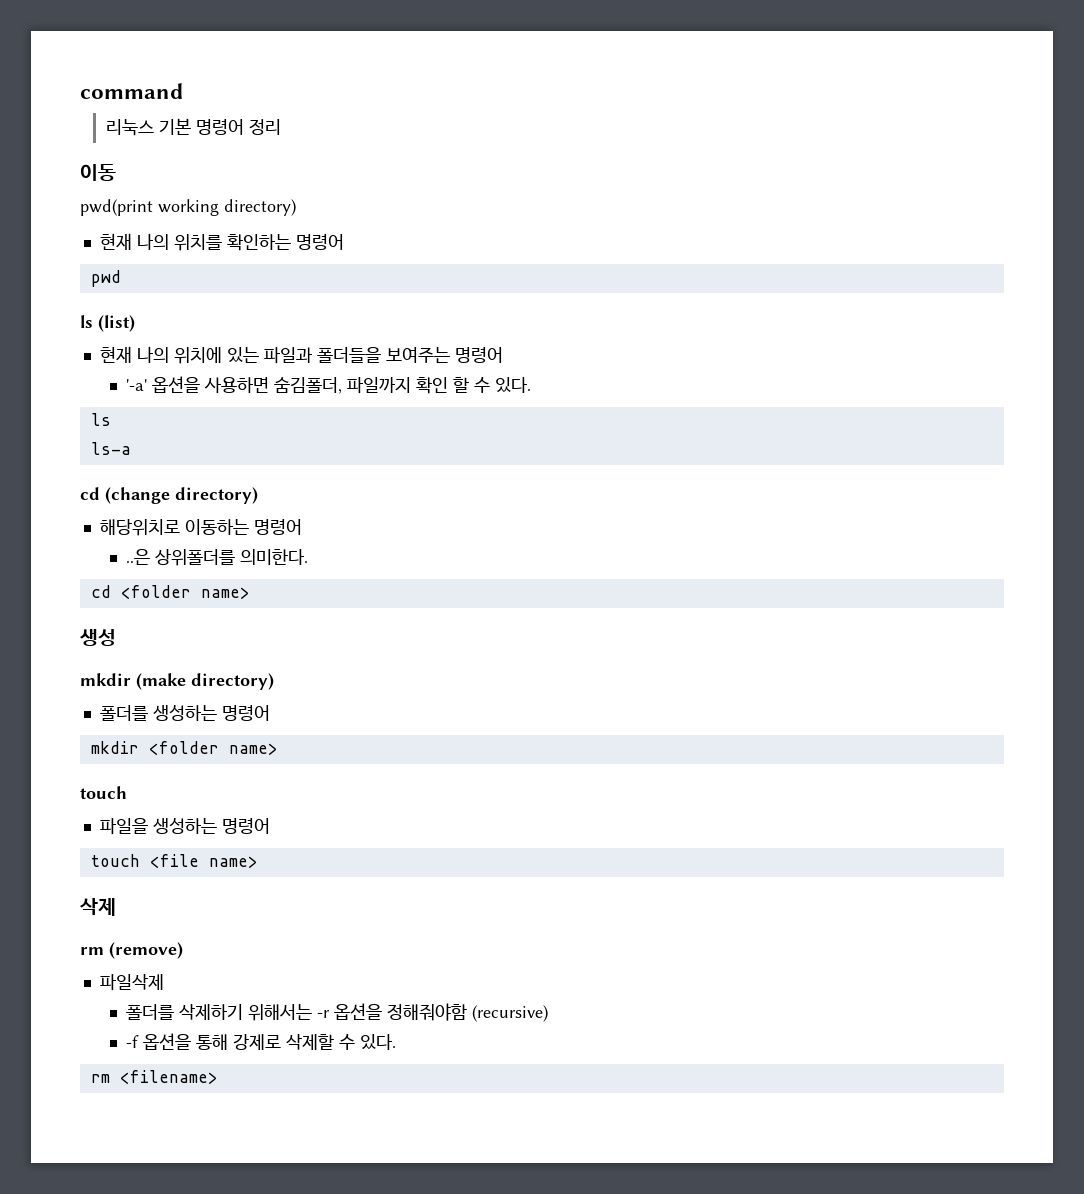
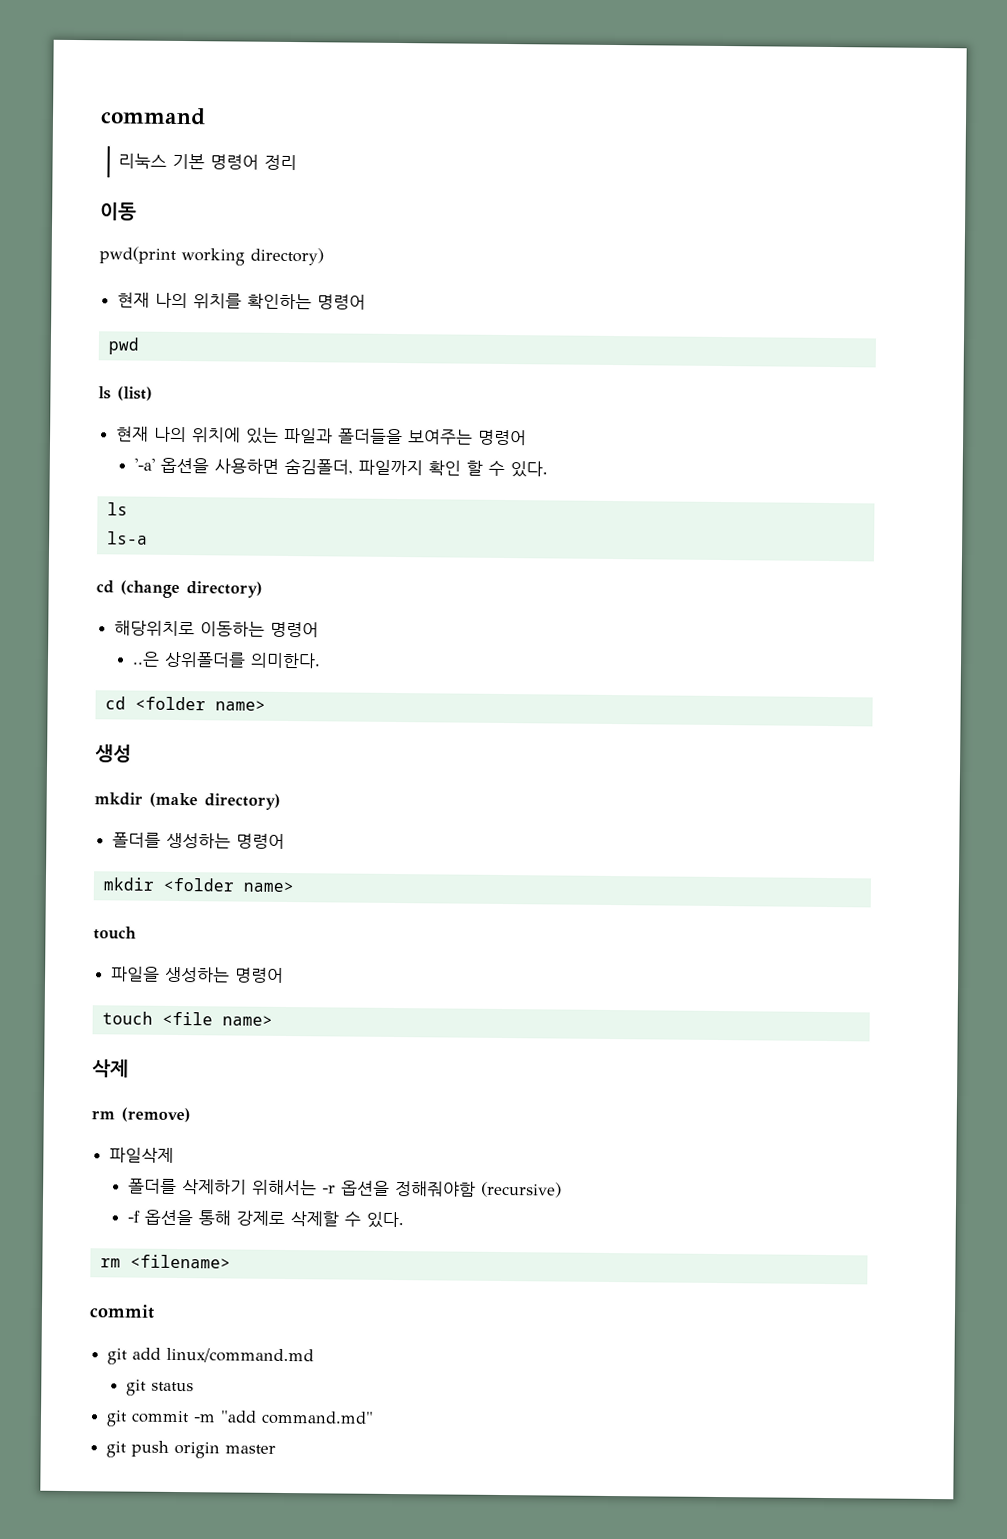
  rm <filename>
+ commit
+ git add linux/command.md
+ git status
+ git commit -m "add command.md"
+ git push origin master

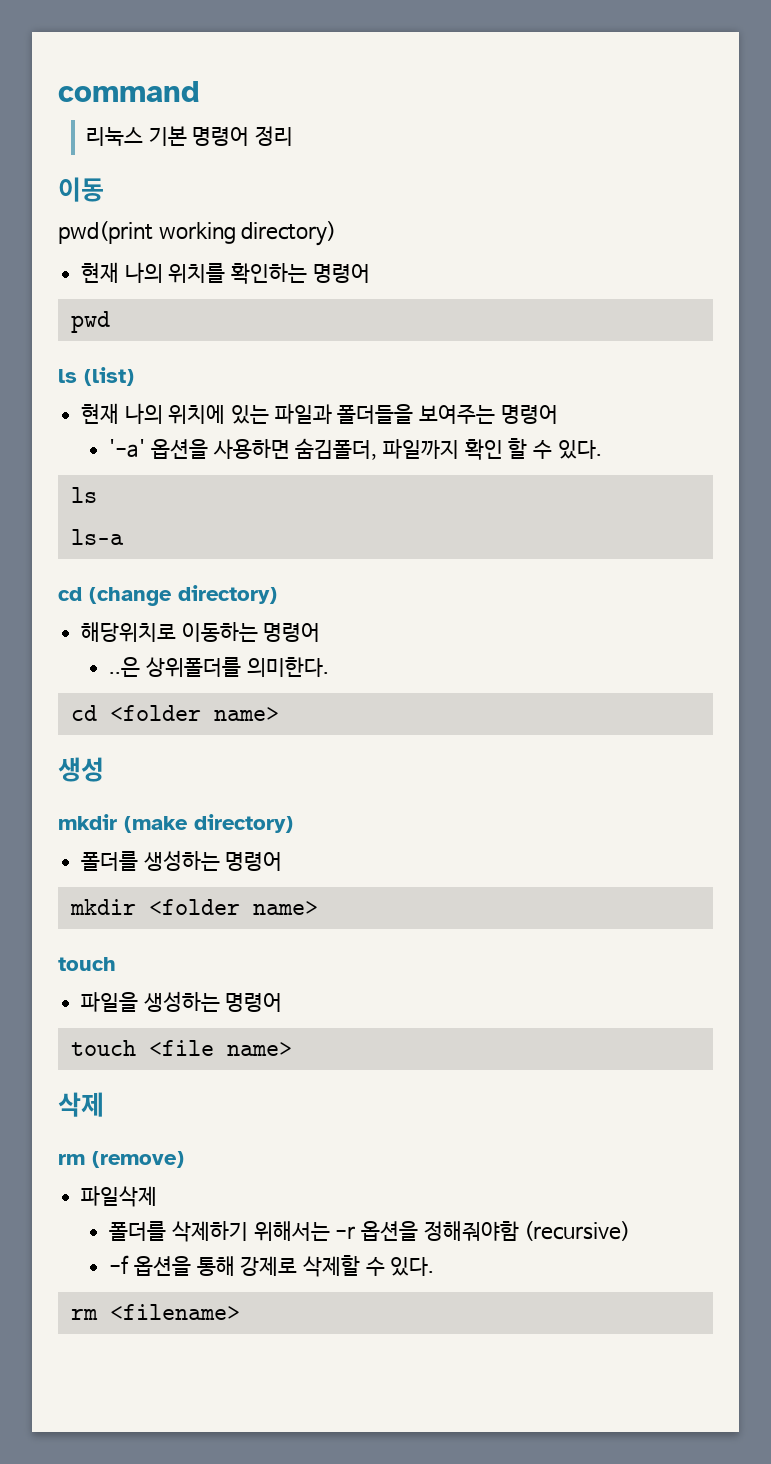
  rm <filename>
- commit
- git add linux/command.md
- git status
- git commit -m "add command.md"
- git push origin master

